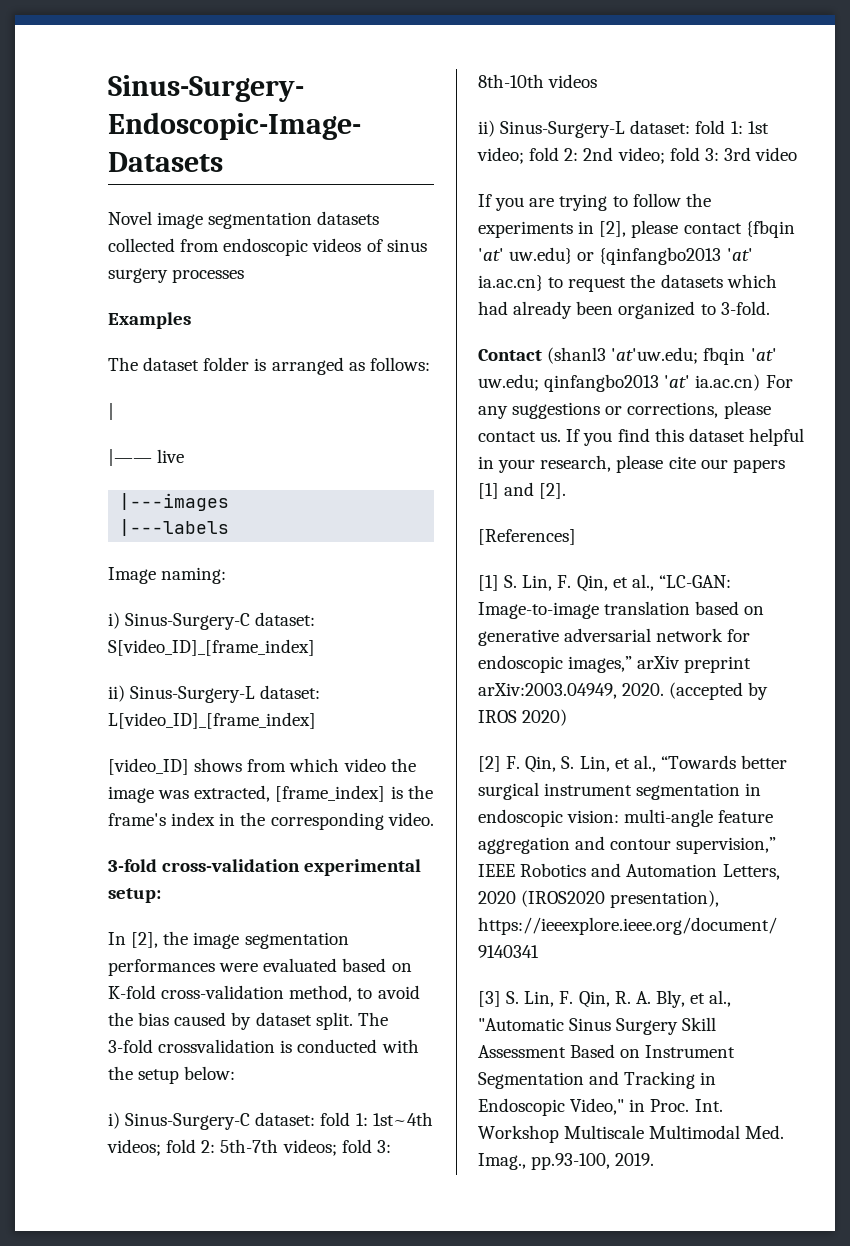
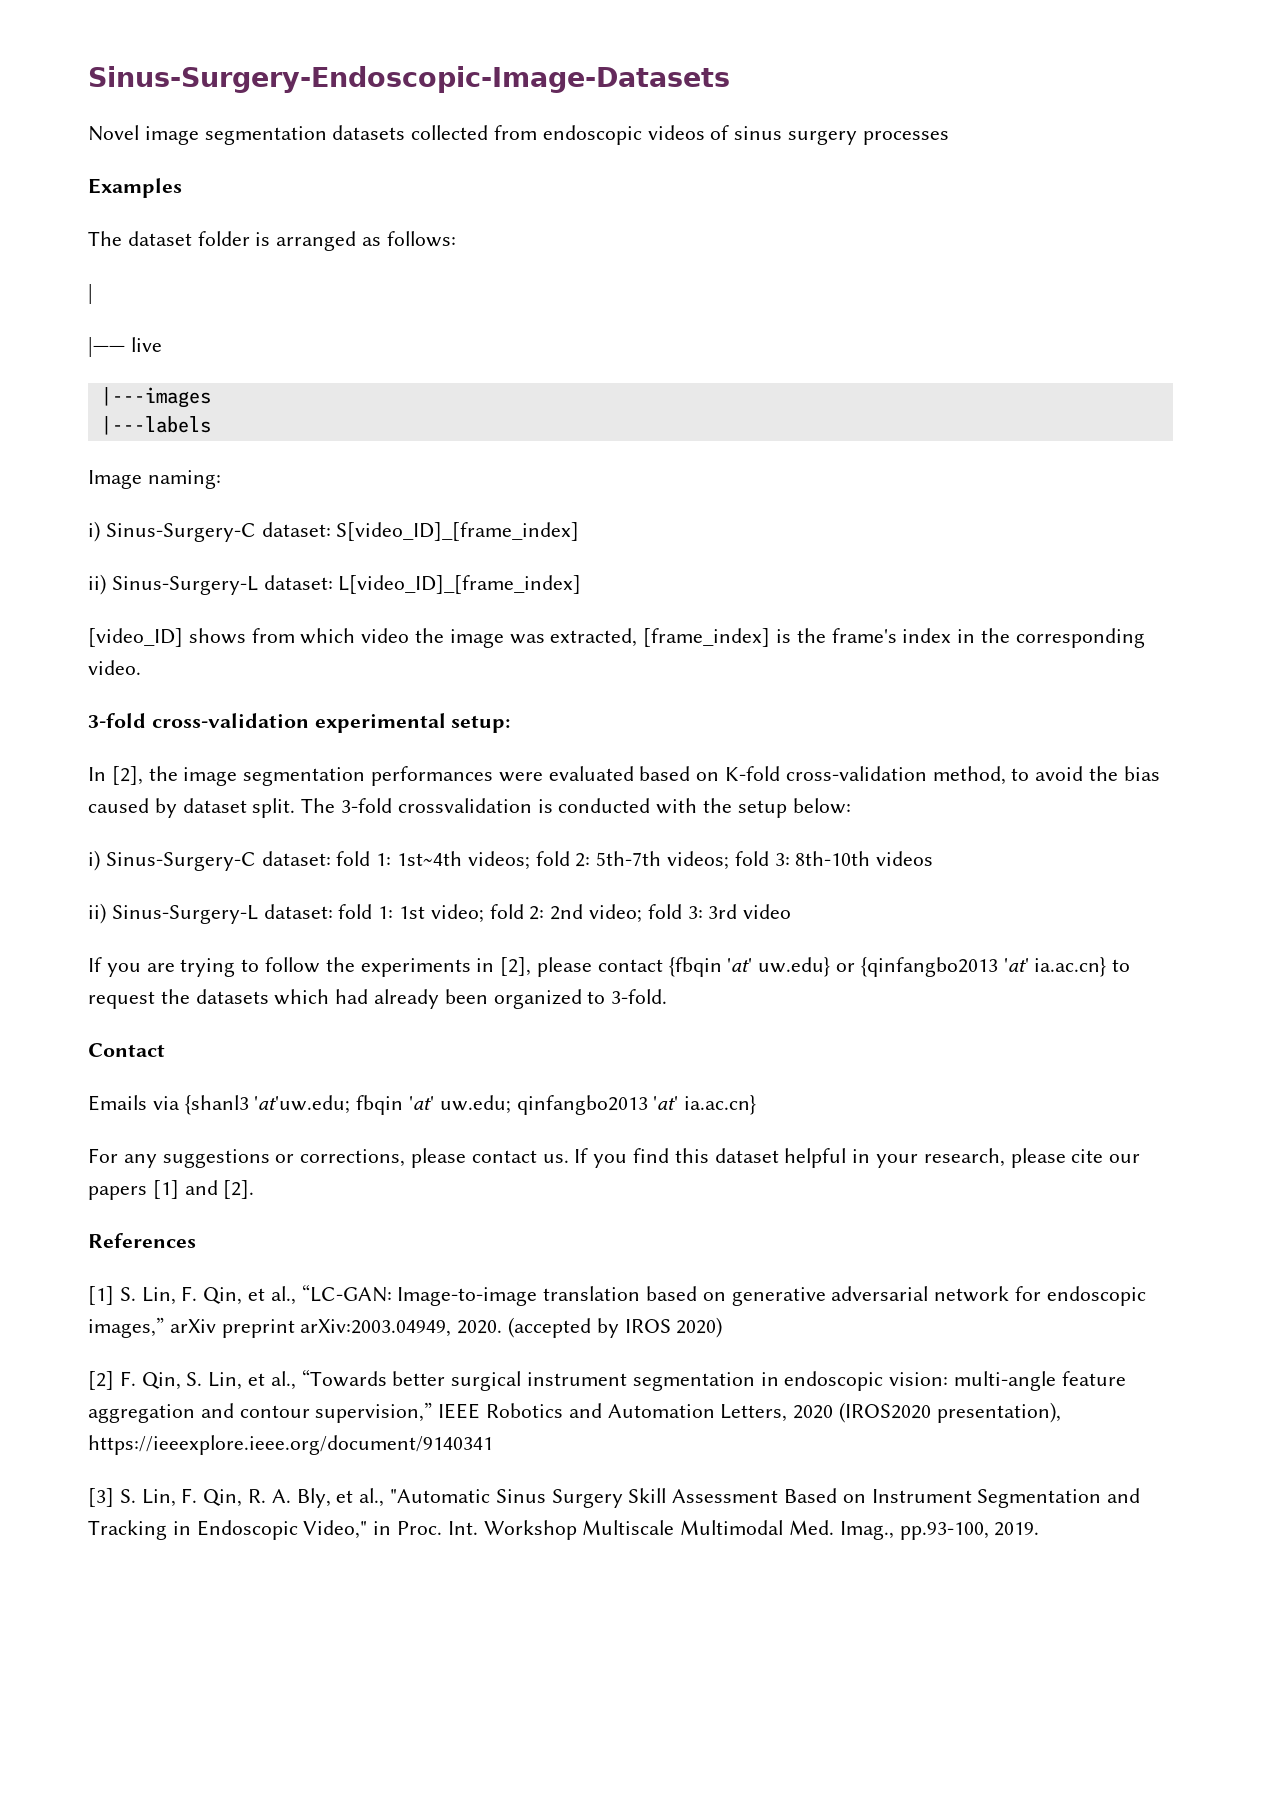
- Contact (shanl3 'at'uw.edu; fbqin 'at' uw.edu; qinfangbo2013 'at' ia.ac.cn) For any suggestions or corrections, please contact us.
+ Contact
+ Emails via {shanl3 'at'uw.edu; fbqin 'at' uw.edu; qinfangbo2013 'at' ia.ac.cn}
+ For any suggestions or corrections, please contact us.
- [References]
+ References

